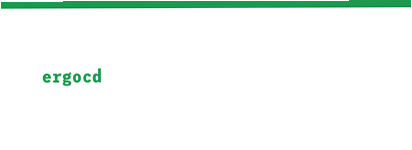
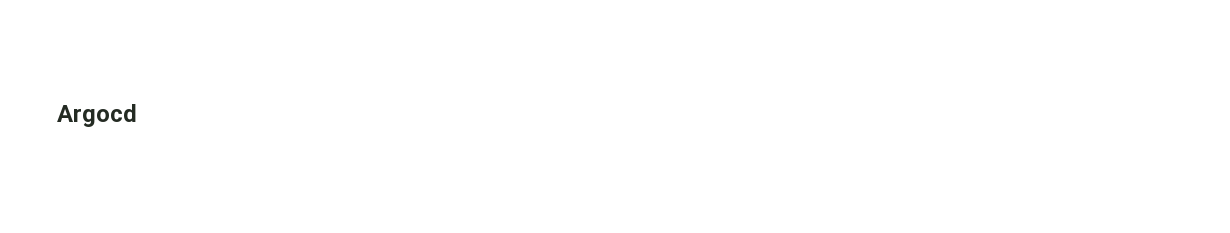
- ergocd
+ Argocd

